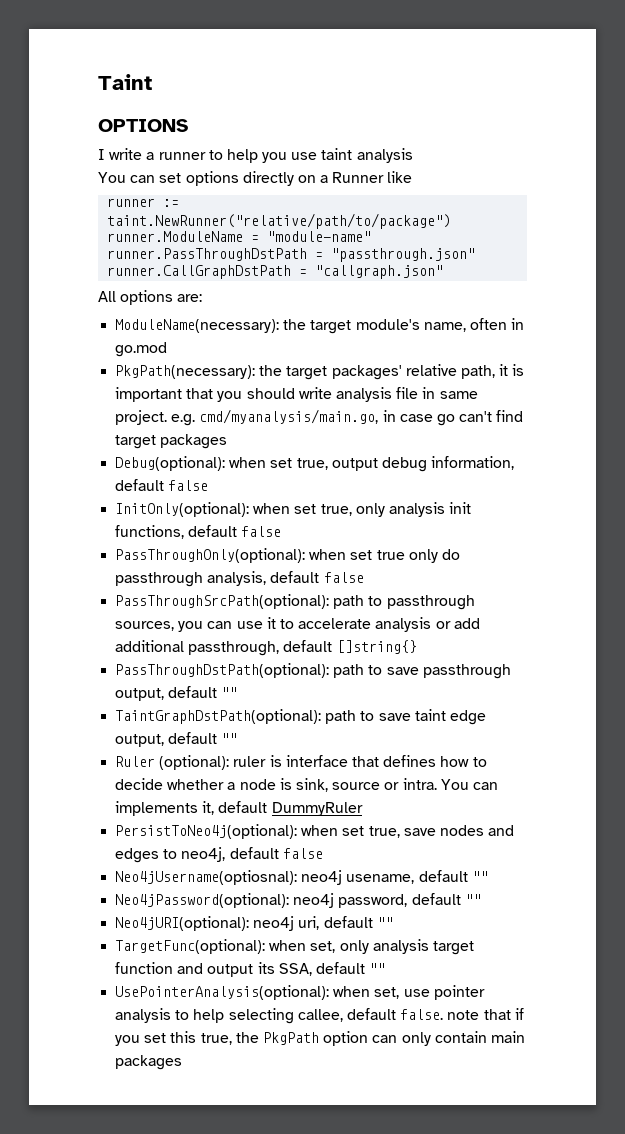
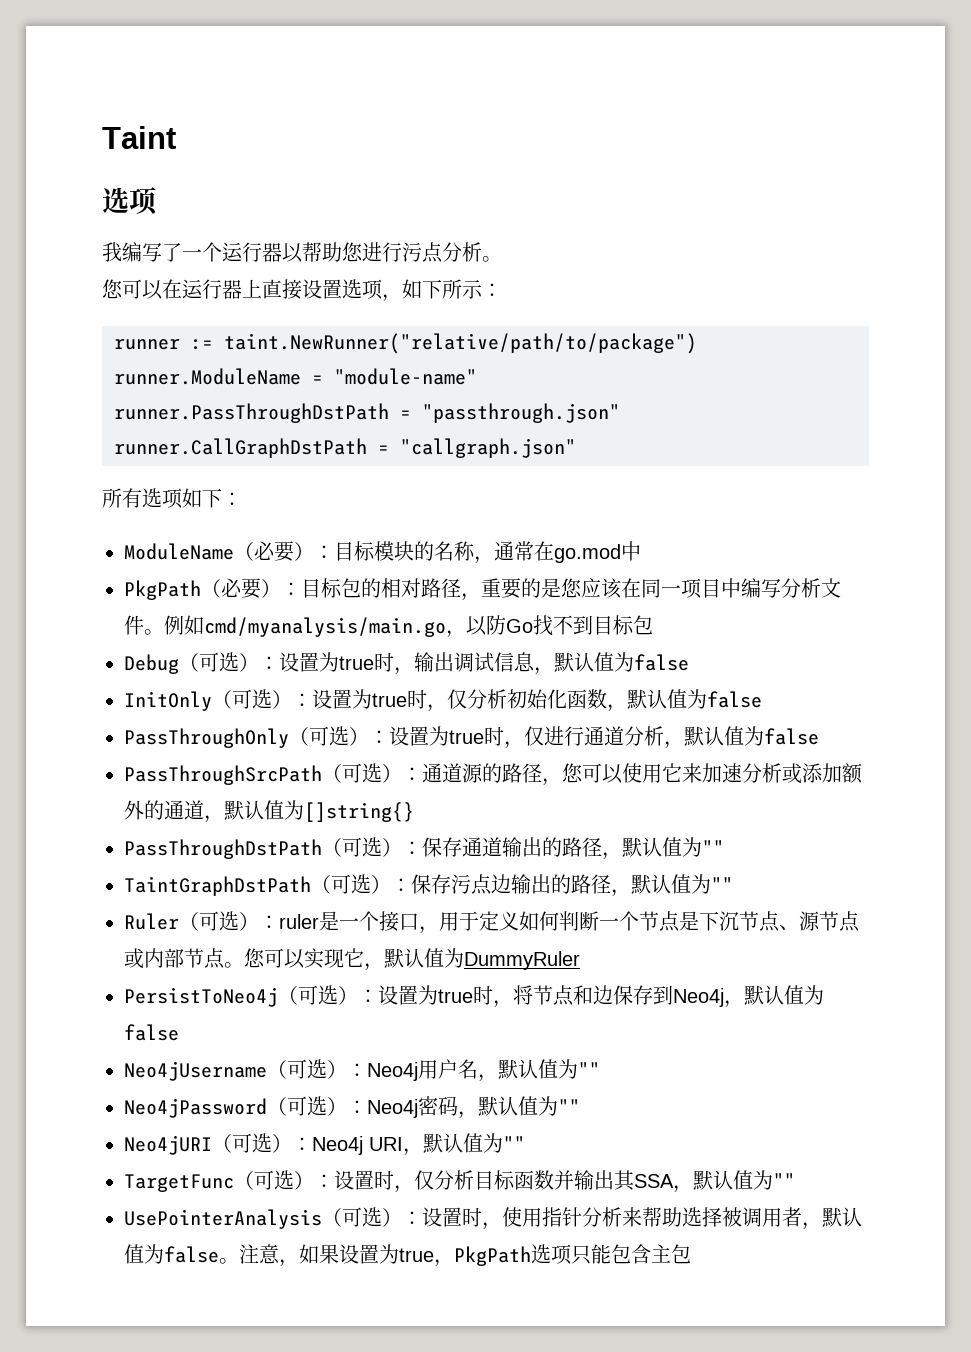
  Taint
- OPTIONS
- I write a runner to help you use taint analysis
- You can set options directly on a Runner like
+ 选项
+ 我编写了一个运行器以帮助您进行污点分析。
+ 您可以在运行器上直接设置选项，如下所示：
- All options are:
- ModuleName(necessary): the target module's name, often in go.mod
- PkgPath(necessary): the target packages' relative path, it is important that you should write analysis file in same project. e.g. cmd/myanalysis/main.go, in case go can't find target packages
- Debug(optional): when set true, output debug information, default false
- InitOnly(optional): when set true, only analysis init functions, default false
- PassThroughOnly(optional): when set true only do passthrough analysis, default false
- PassThroughSrcPath(optional): path to passthrough sources, you can use it to accelerate analysis or add additional passthrough, default []string{}
- PassThroughDstPath(optional): path to save passthrough output, default ""
- TaintGraphDstPath(optional): path to save taint edge output, default ""
- Ruler (optional): ruler is interface that defines how to decide whether a node is sink, source or intra. You can implements it, default DummyRuler
- PersistToNeo4j(optional): when set true, save nodes and edges to neo4j, default false
- Neo4jUsername(optiosnal): neo4j usename, default ""
- Neo4jPassword(optional): neo4j password, default ""
- Neo4jURI(optional): neo4j uri, default ""
- TargetFunc(optional): when set, only analysis target function and output its SSA, default ""
- UsePointerAnalysis(optional): when set, use pointer analysis to help selecting callee, default false. note that if you set this true, the PkgPath option can only contain main packages
+ 所有选项如下：
+ ModuleName（必要）：目标模块的名称，通常在go.mod中
+ PkgPath（必要）：目标包的相对路径，重要的是您应该在同一项目中编写分析文件。例如cmd/myanalysis/main.go，以防Go找不到目标包
+ Debug（可选）：设置为true时，输出调试信息，默认值为false
+ InitOnly（可选）：设置为true时，仅分析初始化函数，默认值为false
+ PassThroughOnly（可选）：设置为true时，仅进行通道分析，默认值为false
+ PassThroughSrcPath（可选）：通道源的路径，您可以使用它来加速分析或添加额外的通道，默认值为[]string{}
+ PassThroughDstPath（可选）：保存通道输出的路径，默认值为""
+ TaintGraphDstPath（可选）：保存污点边输出的路径，默认值为""
+ Ruler（可选）：ruler是一个接口，用于定义如何判断一个节点是下沉节点、源节点或内部节点。您可以实现它，默认值为DummyRuler
+ PersistToNeo4j（可选）：设置为true时，将节点和边保存到Neo4j，默认值为false
+ Neo4jUsername（可选）：Neo4j用户名，默认值为""
+ Neo4jPassword（可选）：Neo4j密码，默认值为""
+ Neo4jURI（可选）：Neo4j URI，默认值为""
+ TargetFunc（可选）：设置时，仅分析目标函数并输出其SSA，默认值为""
+ UsePointerAnalysis（可选）：设置时，使用指针分析来帮助选择被调用者，默认值为false。注意，如果设置为true，PkgPath选项只能包含主包

